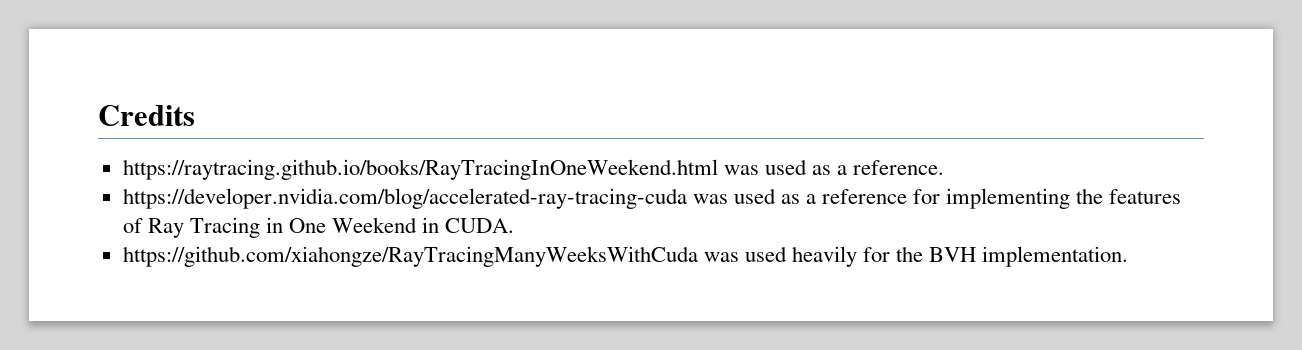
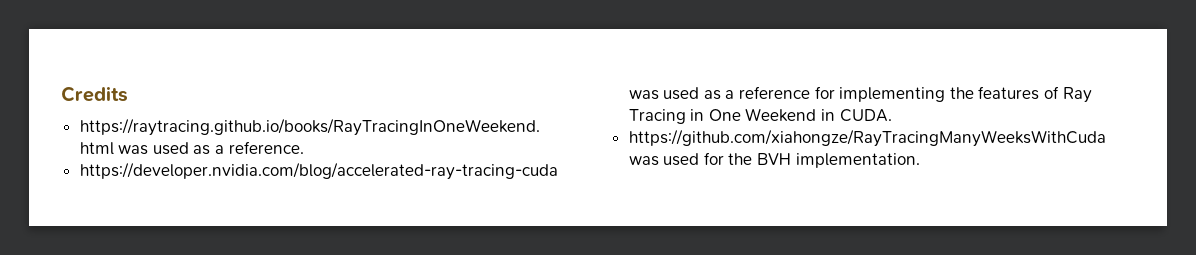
- https://github.com/xiahongze/RayTracingManyWeeksWithCuda was used heavily for the BVH implementation.
+ https://github.com/xiahongze/RayTracingManyWeeksWithCuda was used for the BVH implementation.

